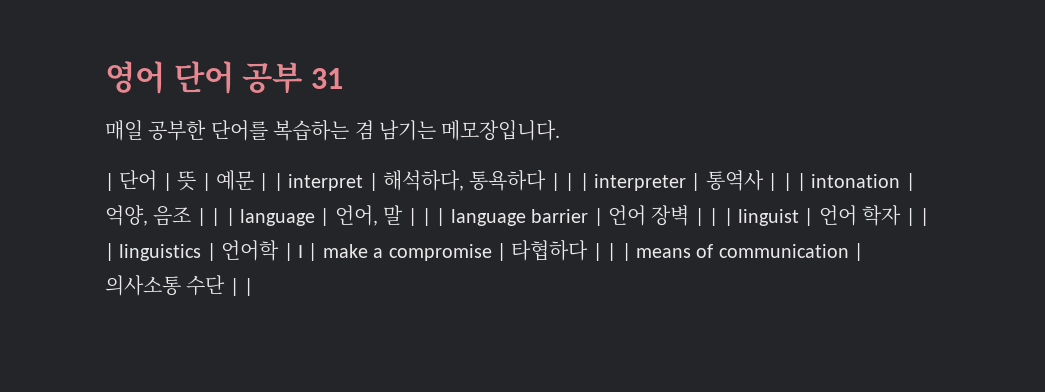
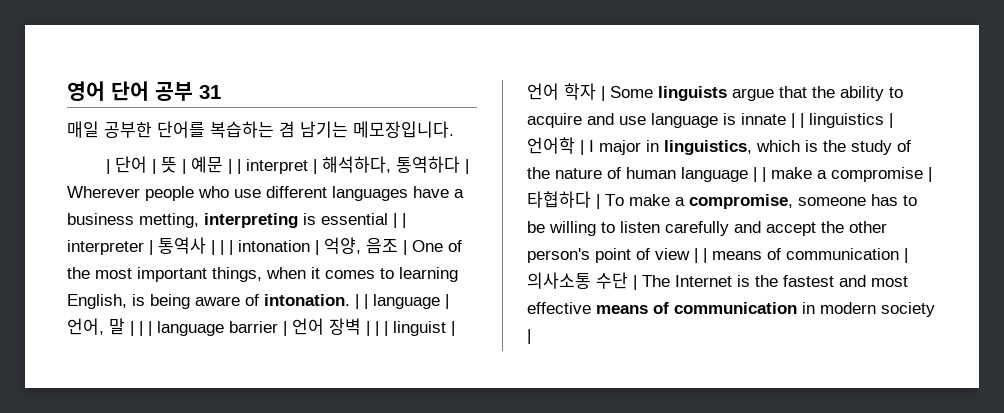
- | 단어 | 뜻 | 예문 | | interpret | 해석하다, 통욕하다 | | | interpreter | 통역사 | | | intonation | 억양, 음조 | | | language | 언어, 말 | | | language barrier | 언어 장벽 | | | linguist | 언어 학자 | | | linguistics | 언어학 | I | make a compromise | 타협하다 | | | means of communication | 의사소통 수단 | |
+ | 단어 | 뜻 | 예문 | | interpret | 해석하다, 통역하다 | Wherever people who use different languages have a business metting, interpreting is essential | | interpreter | 통역사 | | | intonation | 억양, 음조 | One of the most important things, when it comes to learning English, is being aware of intonation. | | language | 언어, 말 | | | language barrier | 언어 장벽 | | | linguist | 언어 학자 | Some linguists argue that the ability to acquire and use language is innate | | linguistics | 언어학 | I major in linguistics, which is the study of the nature of human language | | make a compromise | 타협하다 | To make a compromise, someone has to be willing to listen carefully and accept the other person's point of view | | means of communication | 의사소통 수단 | The Internet is the fastest and most effective means of communication in modern society |

